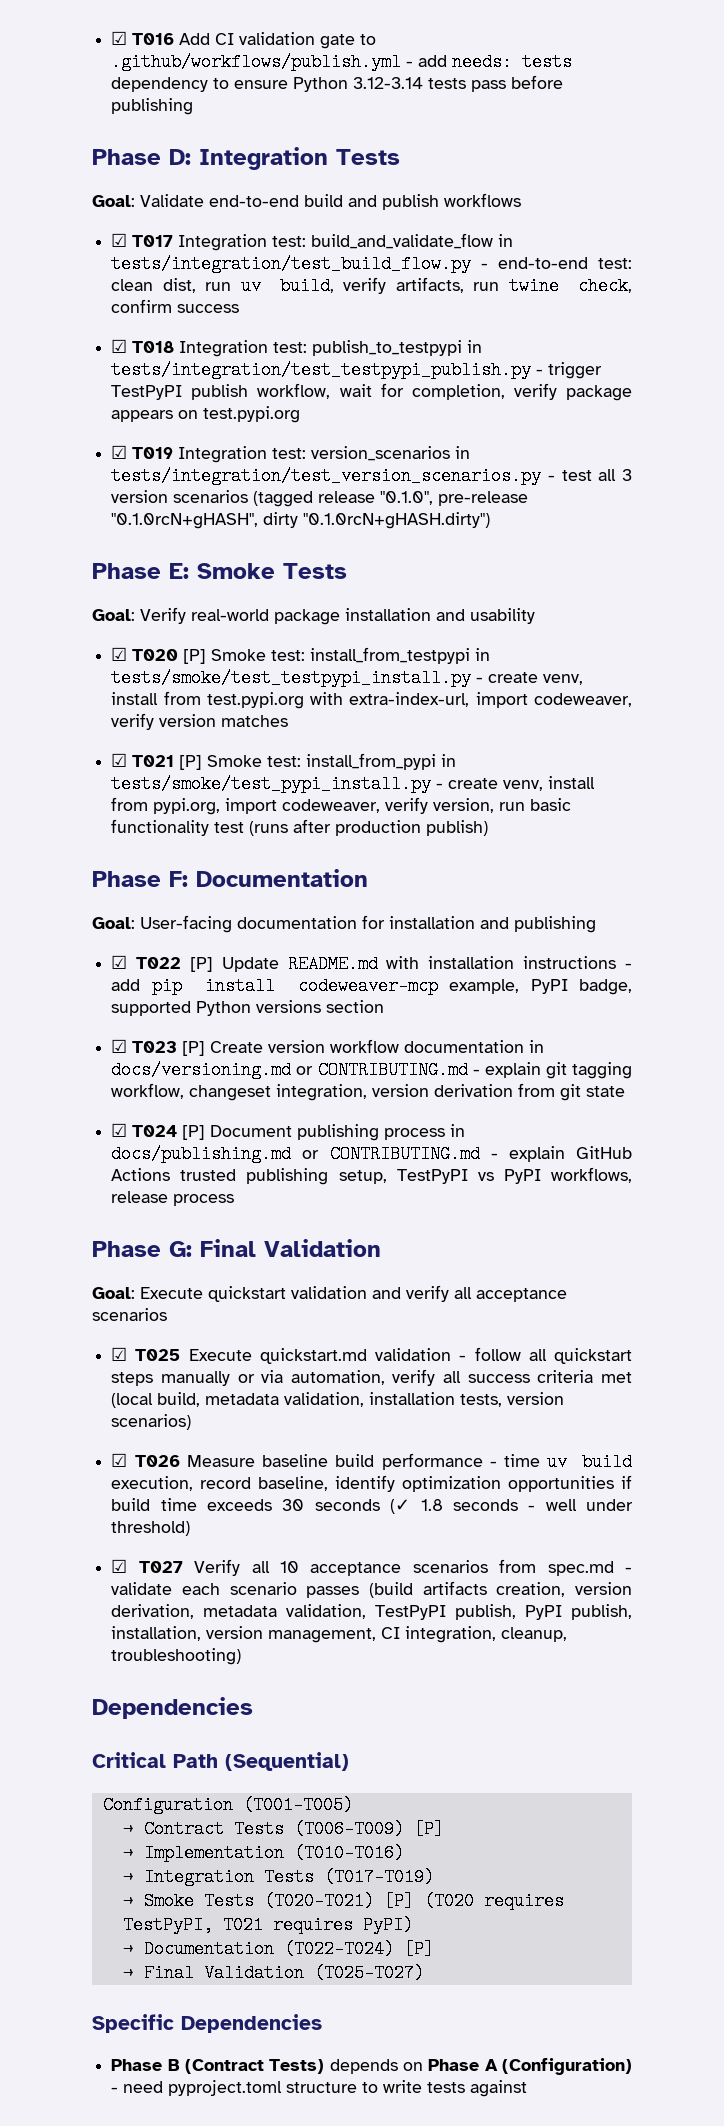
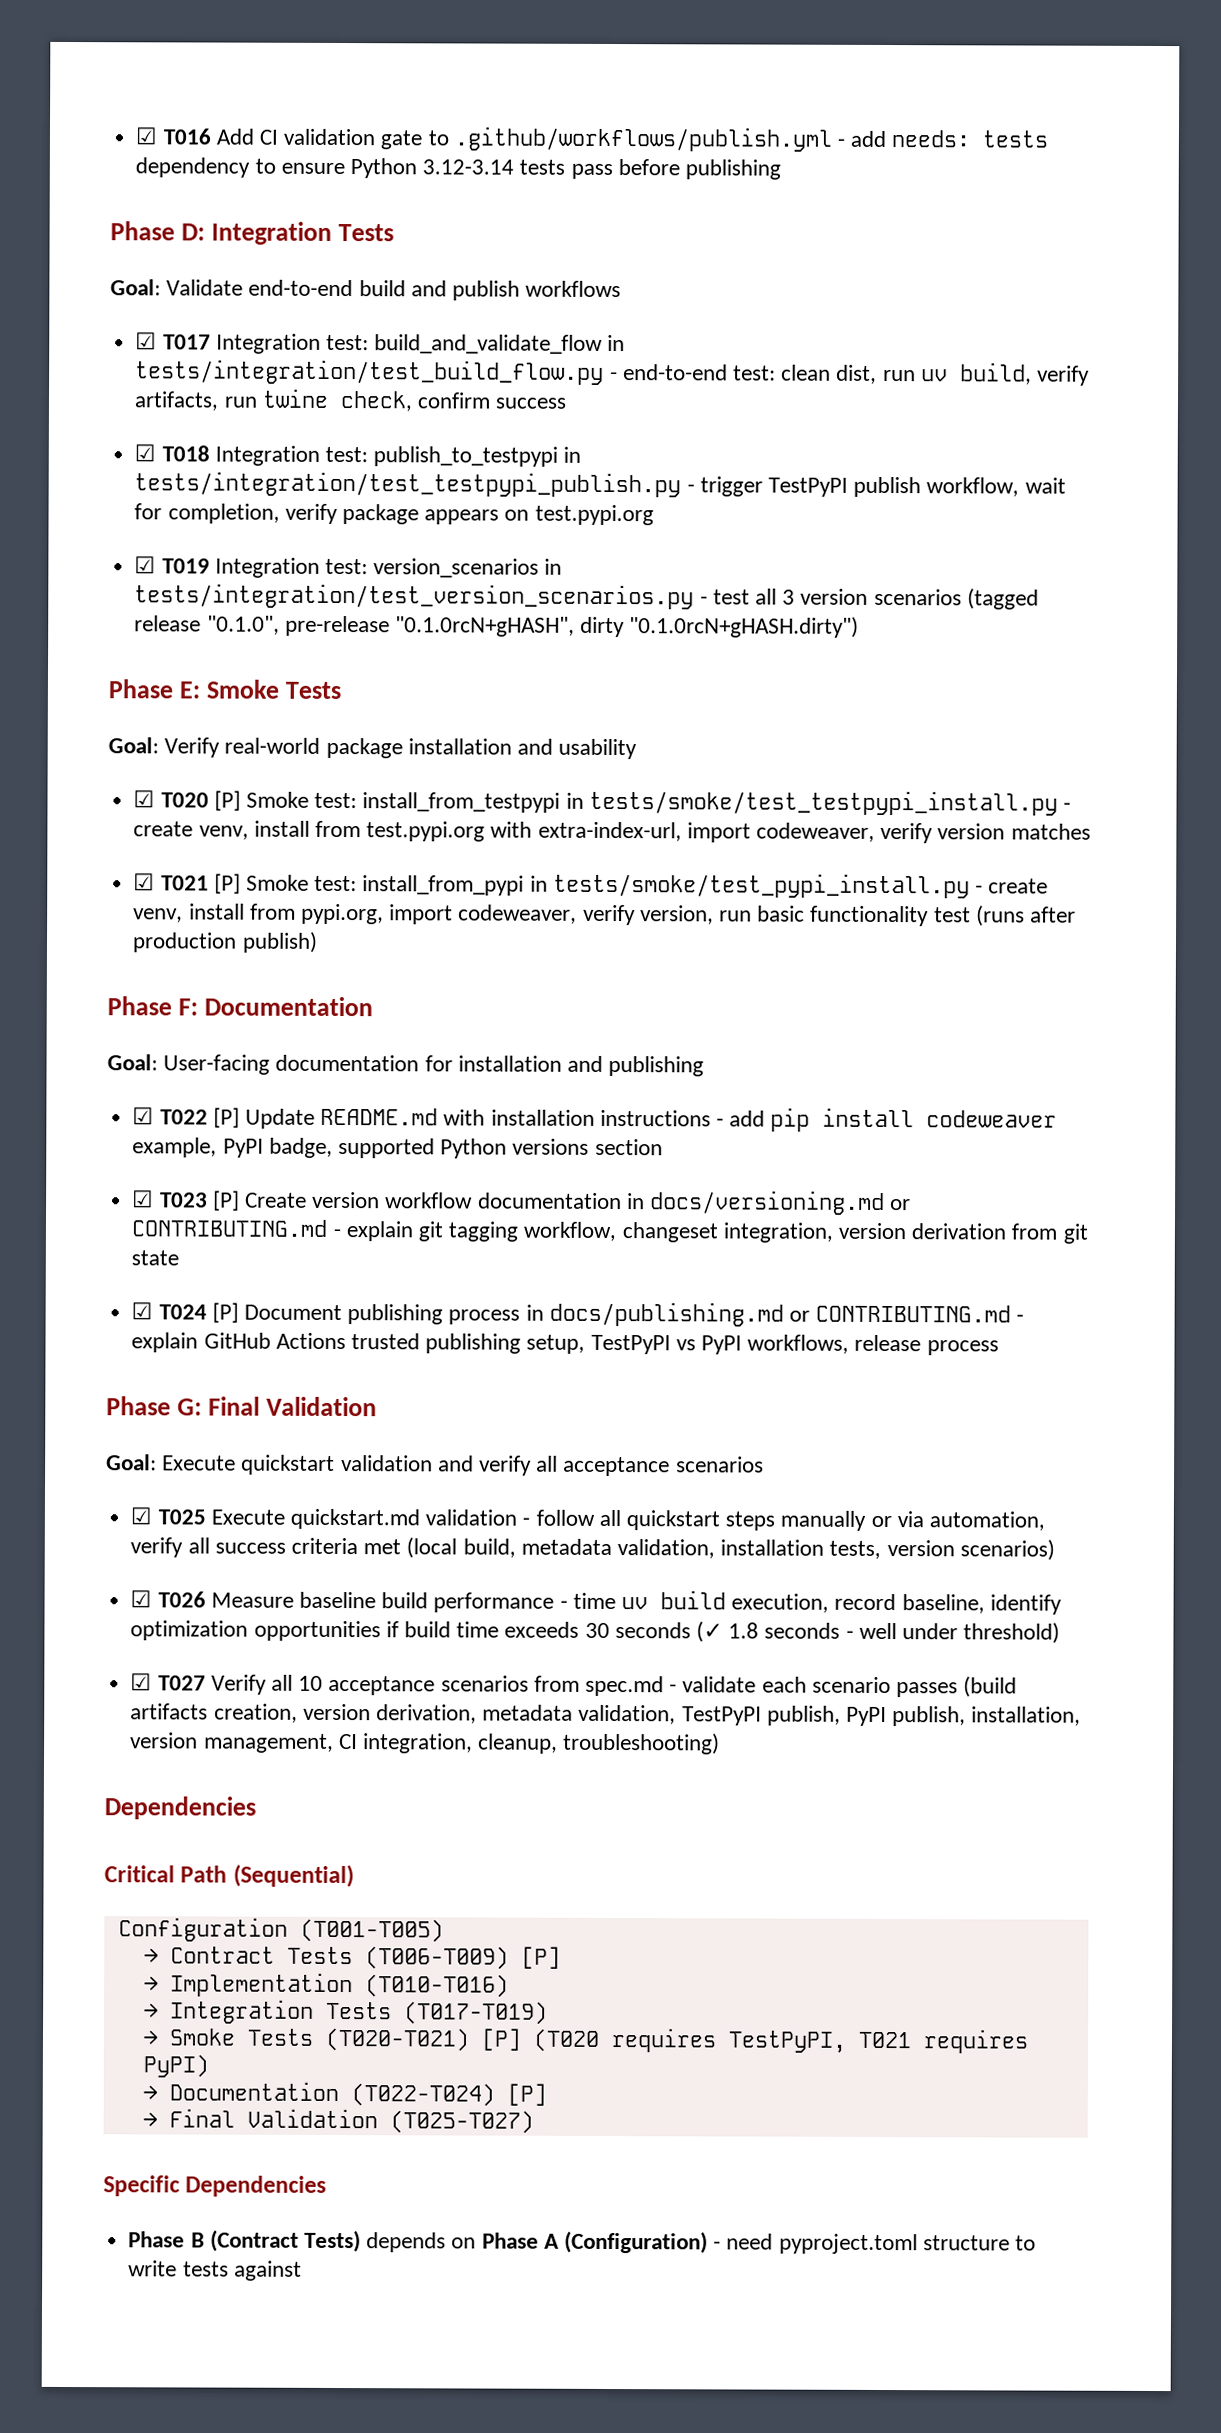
- ☑ T022 [P] Update README.md with installation instructions - add pip install codeweaver-mcp example, PyPI badge, supported Python versions section
+ ☑ T022 [P] Update README.md with installation instructions - add pip install codeweaver example, PyPI badge, supported Python versions section

